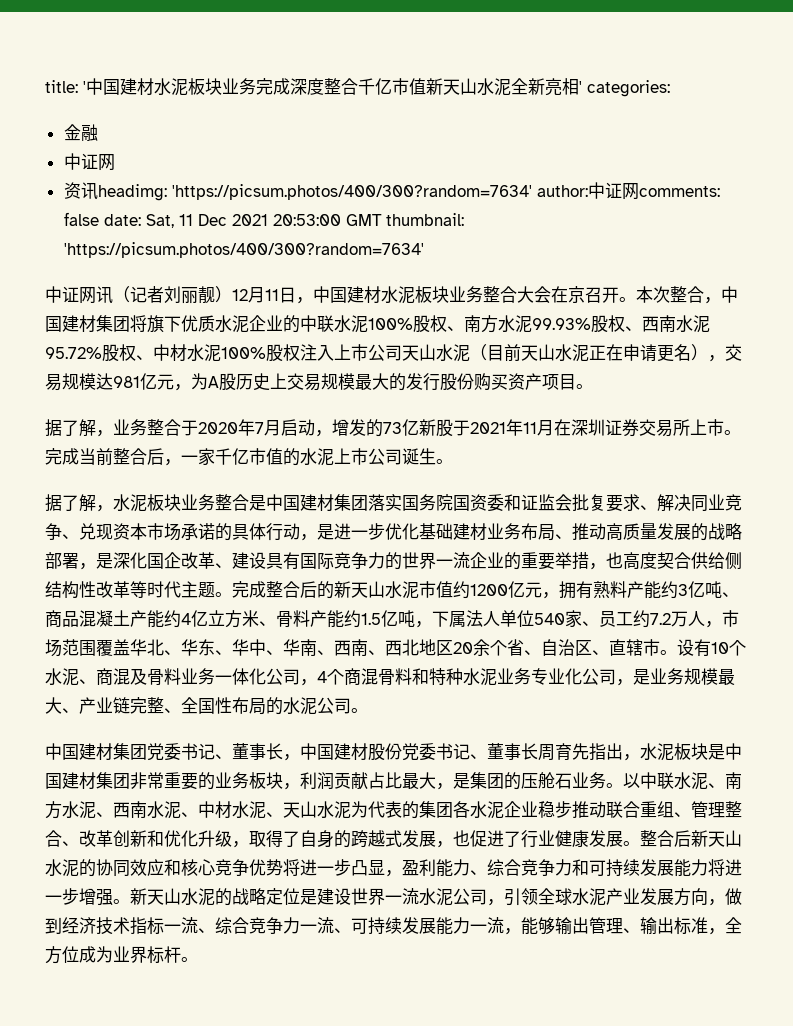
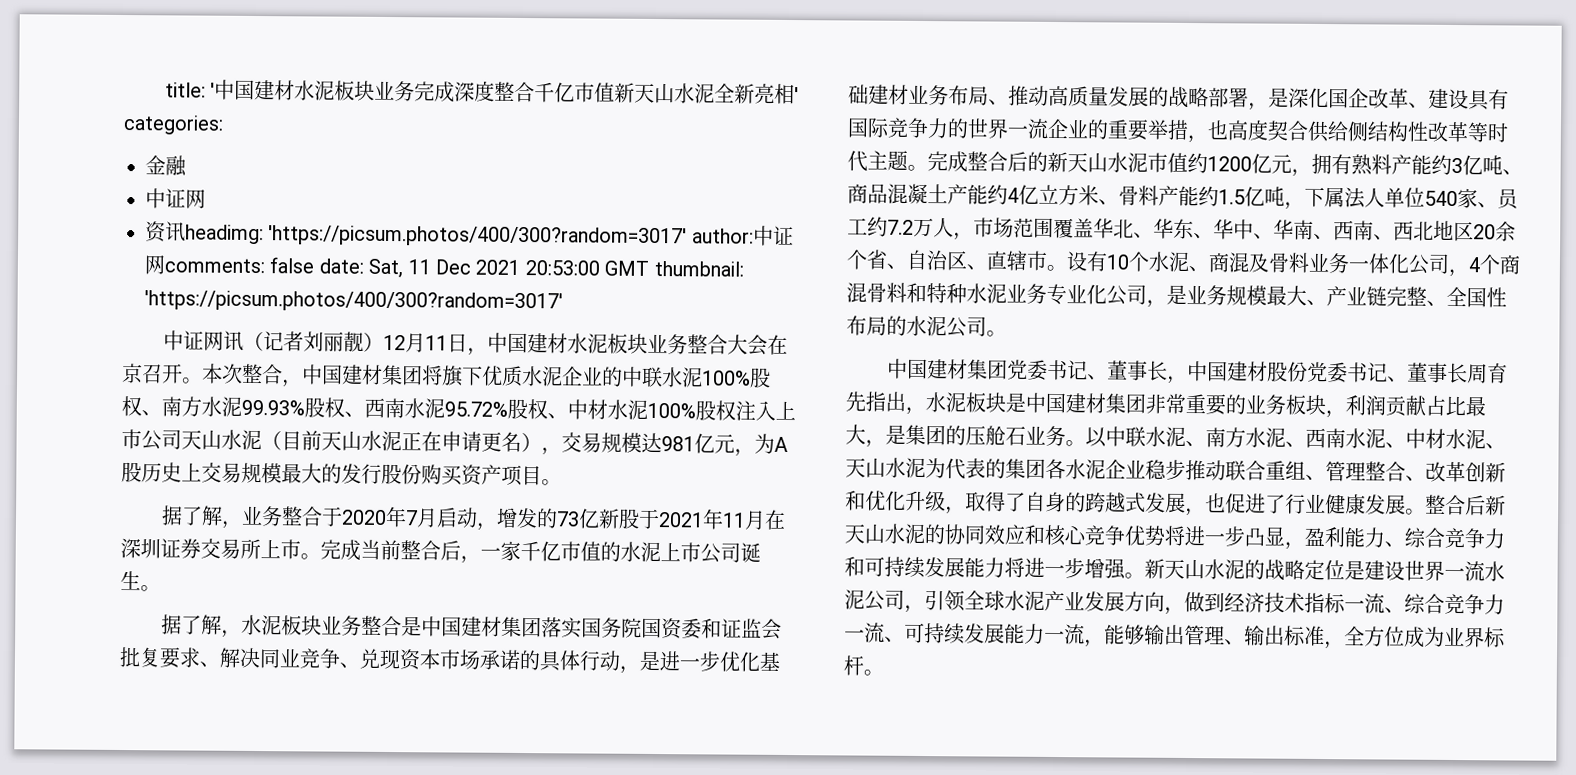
- 资讯headimg: 'https://picsum.photos/400/300?random=7634' author:中证网comments: false date: Sat, 11 Dec 2021 20:53:00 GMT thumbnail: 'https://picsum.photos/400/300?random=7634'
+ 资讯headimg: 'https://picsum.photos/400/300?random=3017' author:中证网comments: false date: Sat, 11 Dec 2021 20:53:00 GMT thumbnail: 'https://picsum.photos/400/300?random=3017'

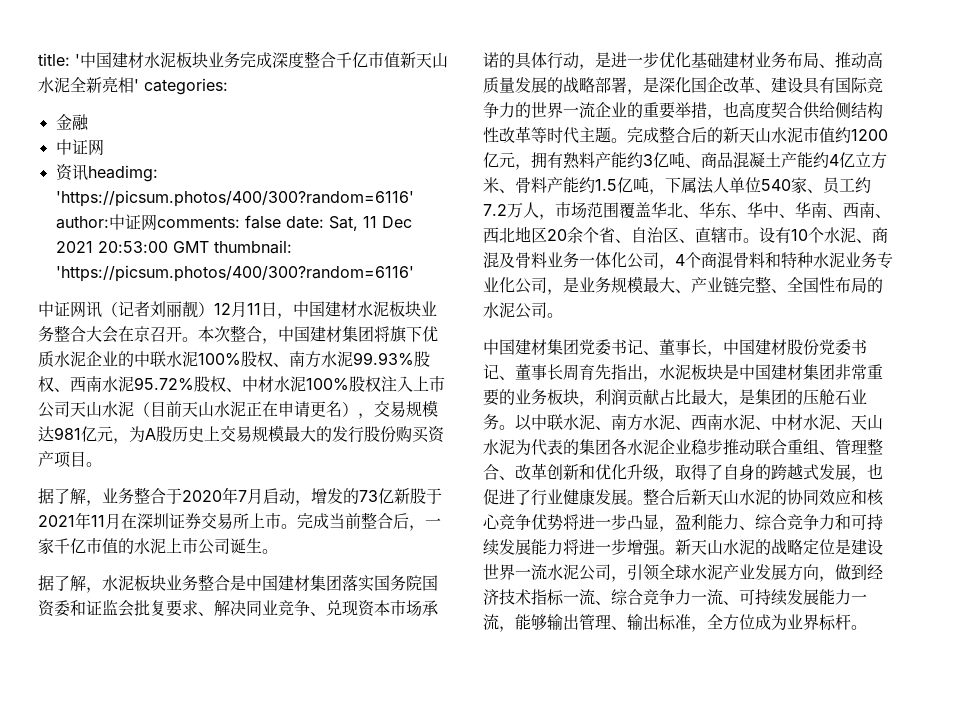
- 资讯headimg: 'https://picsum.photos/400/300?random=3017' author:中证网comments: false date: Sat, 11 Dec 2021 20:53:00 GMT thumbnail: 'https://picsum.photos/400/300?random=3017'
+ 资讯headimg: 'https://picsum.photos/400/300?random=6116' author:中证网comments: false date: Sat, 11 Dec 2021 20:53:00 GMT thumbnail: 'https://picsum.photos/400/300?random=6116'

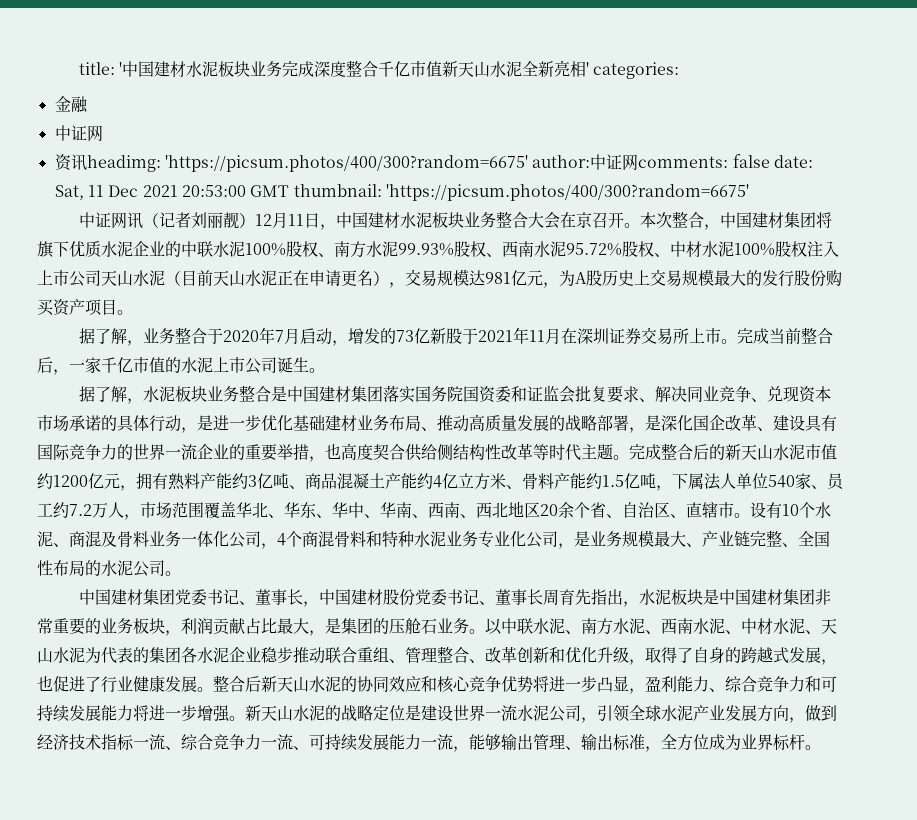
- 资讯headimg: 'https://picsum.photos/400/300?random=6116' author:中证网comments: false date: Sat, 11 Dec 2021 20:53:00 GMT thumbnail: 'https://picsum.photos/400/300?random=6116'
+ 资讯headimg: 'https://picsum.photos/400/300?random=6675' author:中证网comments: false date: Sat, 11 Dec 2021 20:53:00 GMT thumbnail: 'https://picsum.photos/400/300?random=6675'

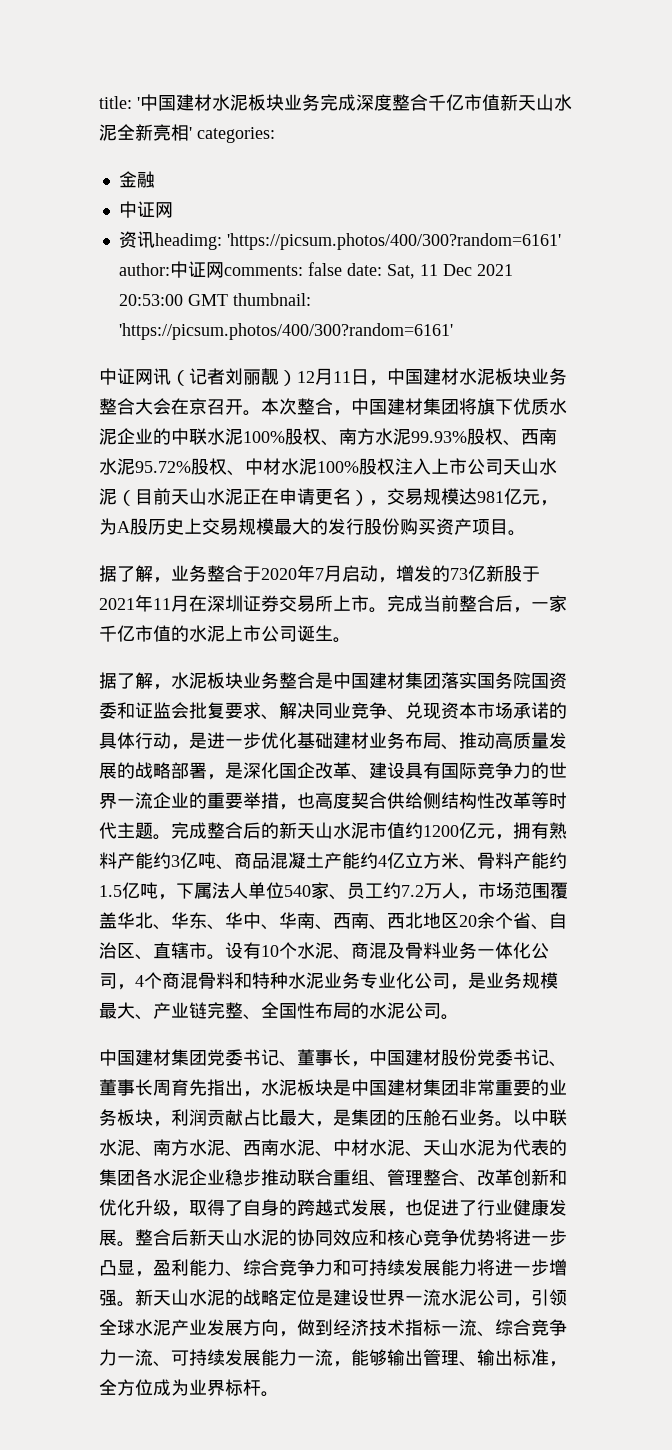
- 资讯headimg: 'https://picsum.photos/400/300?random=6675' author:中证网comments: false date: Sat, 11 Dec 2021 20:53:00 GMT thumbnail: 'https://picsum.photos/400/300?random=6675'
+ 资讯headimg: 'https://picsum.photos/400/300?random=6161' author:中证网comments: false date: Sat, 11 Dec 2021 20:53:00 GMT thumbnail: 'https://picsum.photos/400/300?random=6161'

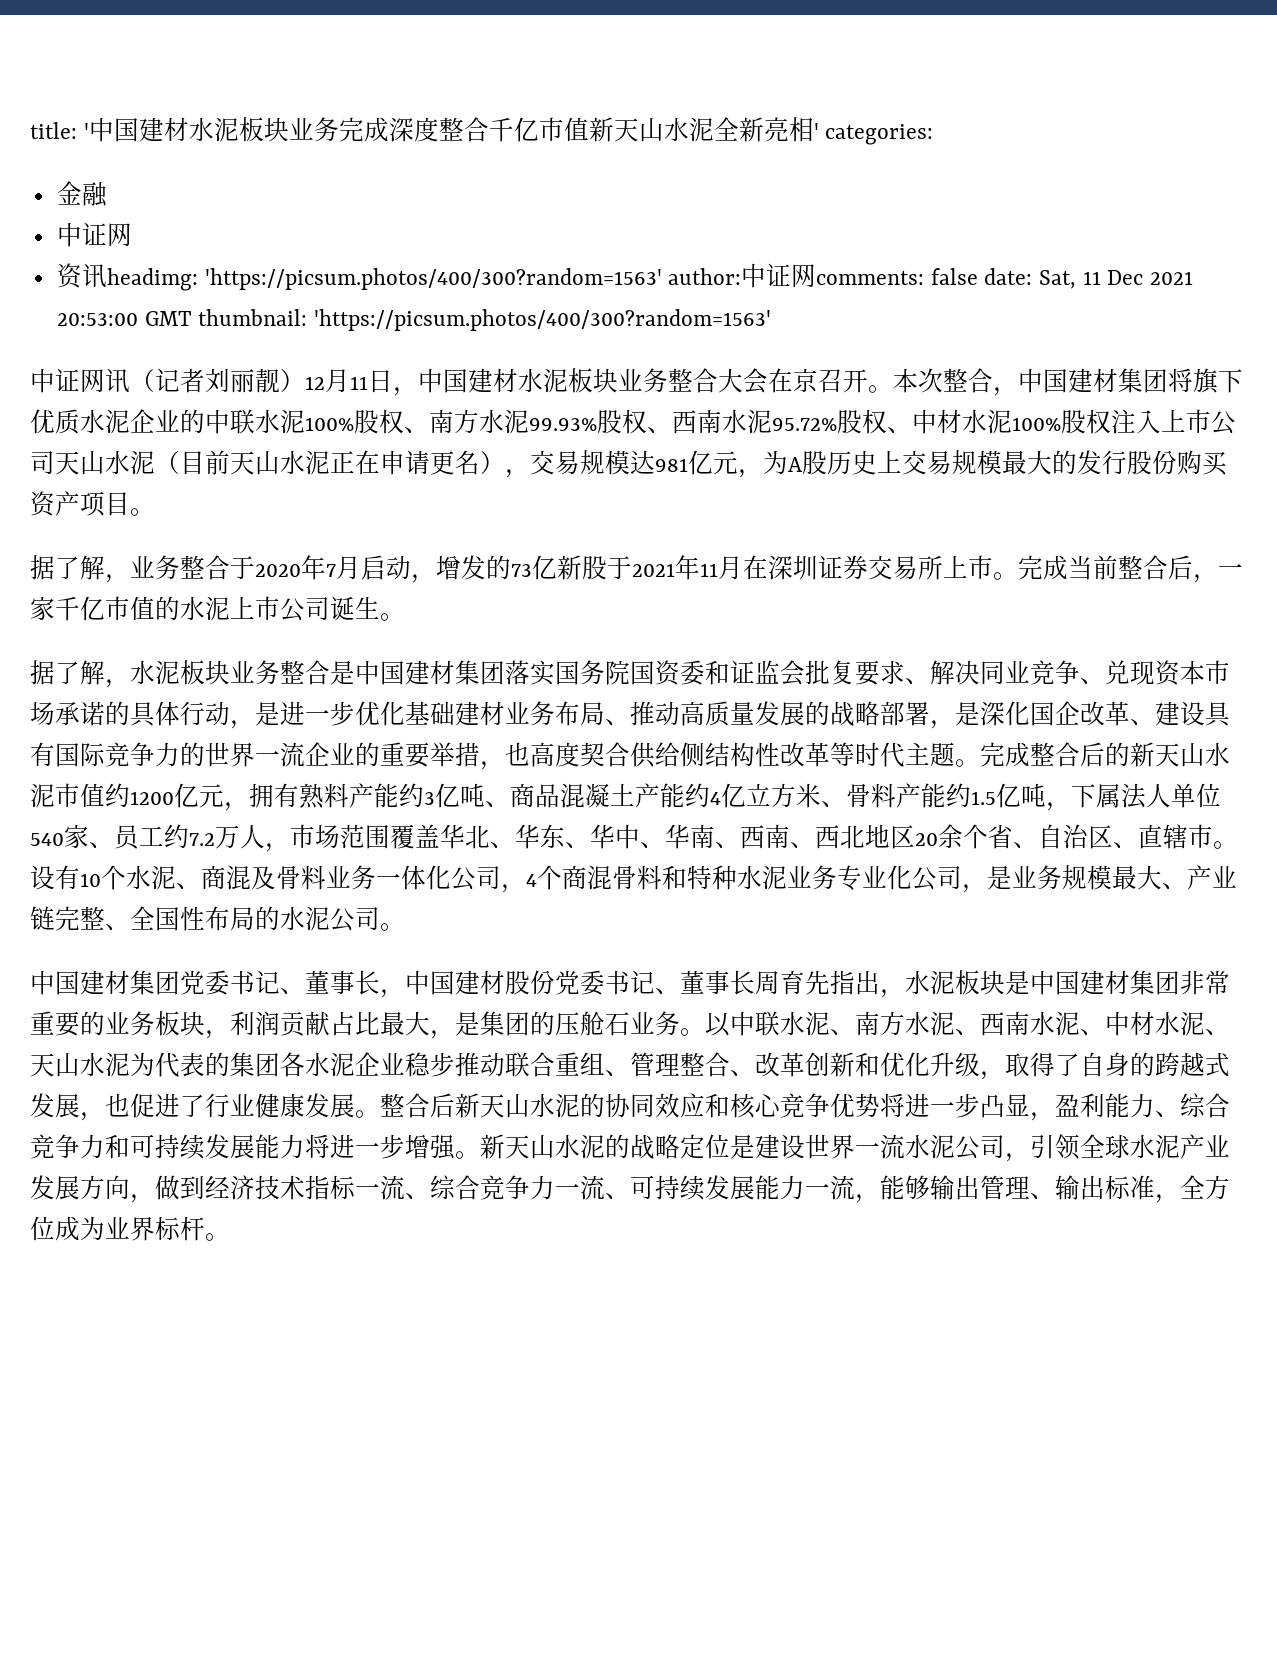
- 资讯headimg: 'https://picsum.photos/400/300?random=6161' author:中证网comments: false date: Sat, 11 Dec 2021 20:53:00 GMT thumbnail: 'https://picsum.photos/400/300?random=6161'
+ 资讯headimg: 'https://picsum.photos/400/300?random=1563' author:中证网comments: false date: Sat, 11 Dec 2021 20:53:00 GMT thumbnail: 'https://picsum.photos/400/300?random=1563'

